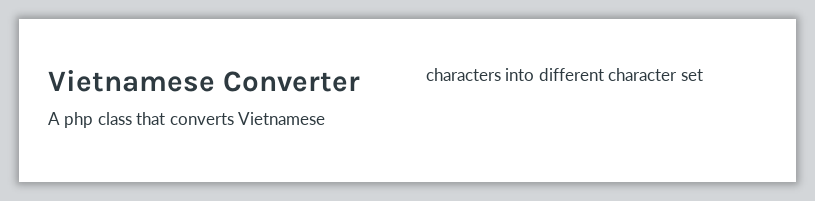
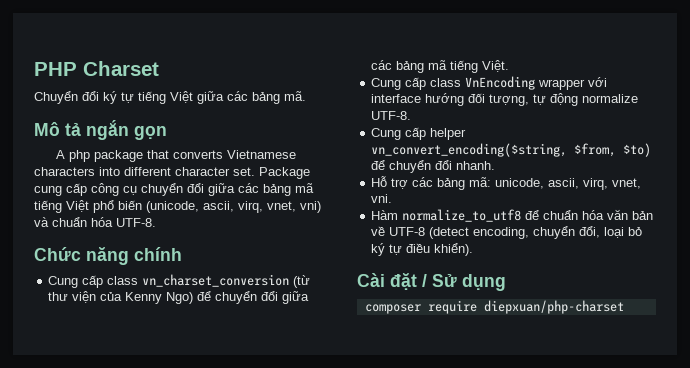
- Vietnamese Converter
+ PHP Charset
+ Chuyển đổi ký tự tiếng Việt giữa các bảng mã.
+ Mô tả ngắn gọn
- A php class that converts Vietnamese characters into different character set
+ A php package that converts Vietnamese characters into different character set. Package cung cấp công cụ chuyển đổi giữa các bảng mã tiếng Việt phổ biến (unicode, ascii, virq, vnet, vni) và chuẩn hóa UTF-8.
+ Chức năng chính
+ Cung cấp class vn_charset_conversion (từ thư viện của Kenny Ngo) để chuyển đổi giữa các bảng mã tiếng Việt.
+ Cung cấp class VnEncoding wrapper với interface hướng đối tượng, tự động normalize UTF-8.
+ Cung cấp helper vn_convert_encoding($string, $from, $to) để chuyển đổi nhanh.
+ Hỗ trợ các bảng mã: unicode, ascii, virq, vnet, vni.
+ Hàm normalize_to_utf8 để chuẩn hóa văn bản về UTF-8 (detect encoding, chuyển đổi, loại bỏ ký tự điều khiển).
+ Cài đặt / Sử dụng
+ composer require diepxuan/php-charset

